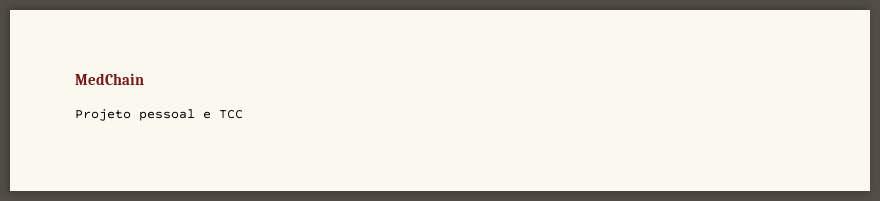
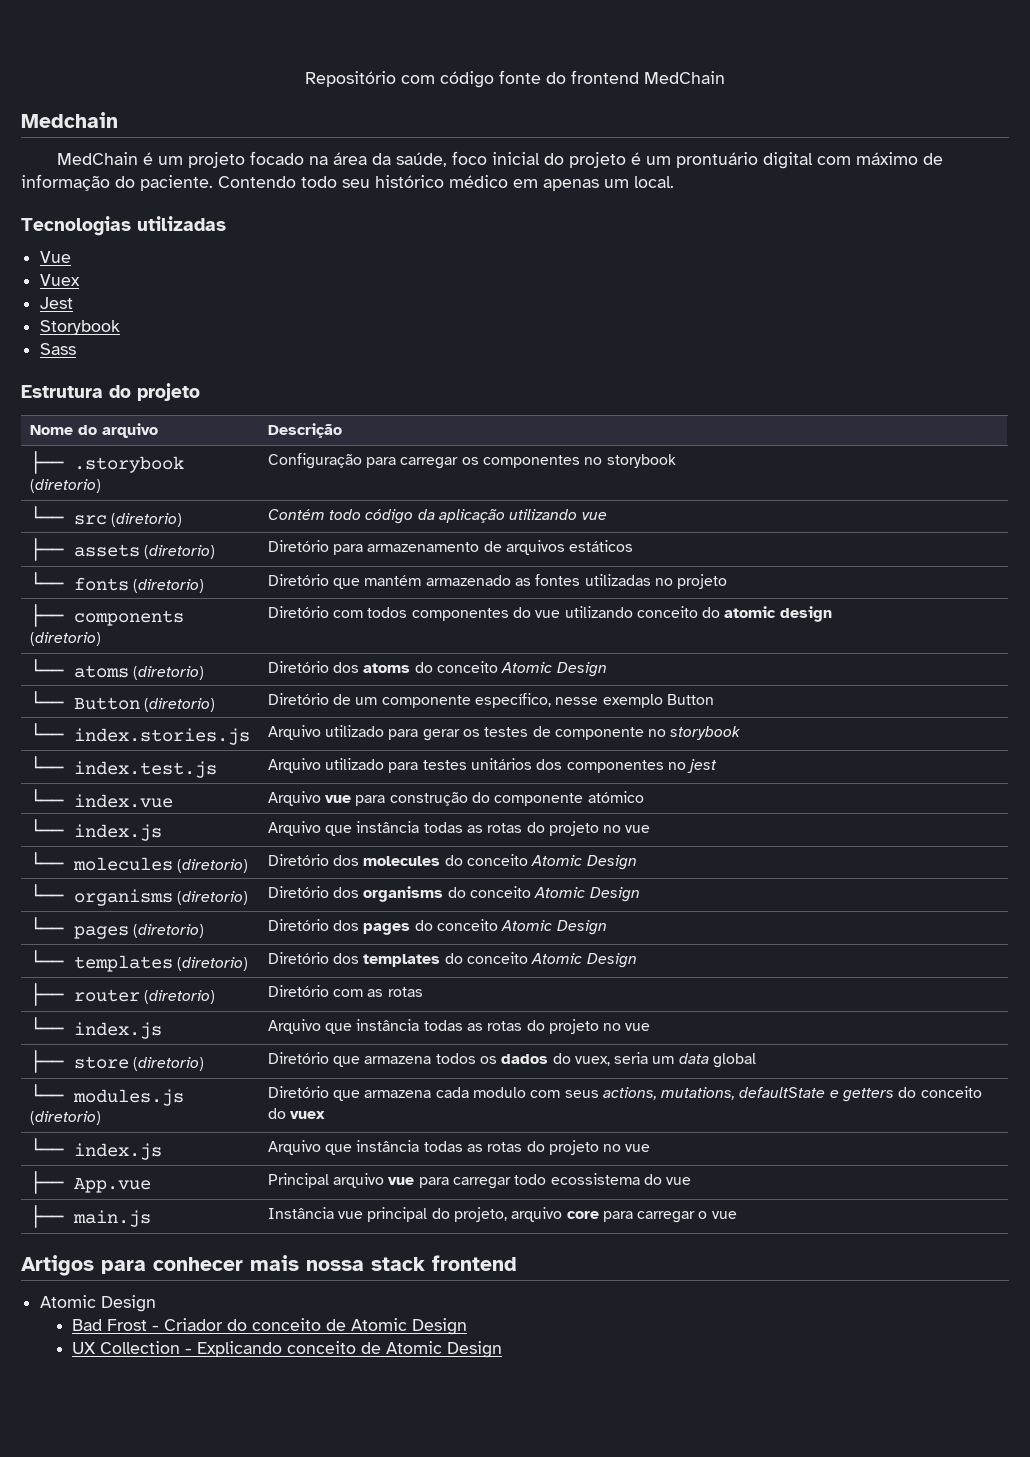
- MedChain
- Projeto pessoal e TCC
+ Repositório com código fonte do frontend MedChain
+ Medchain
+ MedChain é um projeto focado na área da saúde, foco inicial do projeto é um prontuário digital com máximo de informação do paciente. Contendo todo seu histórico médico em apenas um local.
+ Tecnologias utilizadas
+ Vue
+ Vuex
+ Jest
+ Storybook
+ Sass
+ Estrutura do projeto
+ Nome do arquivo | Descrição
+ ├── .storybook (diretorio) | Configuração para carregar os componentes no storybook
+ └── src (diretorio) | Contém todo código da aplicação utilizando vue
+ ├── assets (diretorio) | Diretório para armazenamento de arquivos estáticos
+ └── fonts (diretorio) | Diretório que mantém armazenado as fontes utilizadas no projeto
+ ├── components (diretorio) | Diretório com todos componentes do vue utilizando conceito do atomic design
+ └── atoms (diretorio) | Diretório dos atoms do conceito Atomic Design
+ └── Button (diretorio) | Diretório de um componente específico, nesse exemplo Button
+ └── index.stories.js | Arquivo utilizado para gerar os testes de componente no storybook
+ └── index.test.js | Arquivo utilizado para testes unitários dos componentes no jest
+ └── index.vue | Arquivo vue para construção do componente atómico
+ └── index.js | Arquivo que instância todas as rotas do projeto no vue
+ └── molecules (diretorio) | Diretório dos molecules do conceito Atomic Design
+ └── organisms (diretorio) | Diretório dos organisms do conceito Atomic Design
+ └── pages (diretorio) | Diretório dos pages do conceito Atomic Design
+ └── templates (diretorio) | Diretório dos templates do conceito Atomic Design
+ ├── router (diretorio) | Diretório com as rotas
+ └── index.js | Arquivo que instância todas as rotas do projeto no vue
+ ├── store (diretorio) | Diretório que armazena todos os dados do vuex, seria um data global
+ └── modules.js (diretorio) | Diretório que armazena cada modulo com seus actions, mutations, defaultState e getters do conceito do vuex
+ └── index.js | Arquivo que instância todas as rotas do projeto no vue
+ ├── App.vue | Principal arquivo vue para carregar todo ecossistema do vue
+ ├── main.js | Instância vue principal do projeto, arquivo core para carregar o vue
+ Artigos para conhecer mais nossa stack frontend
+ Atomic Design
+ Bad Frost - Criador do conceito de Atomic Design
+ UX Collection - Explicando conceito de Atomic Design

